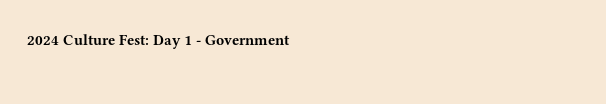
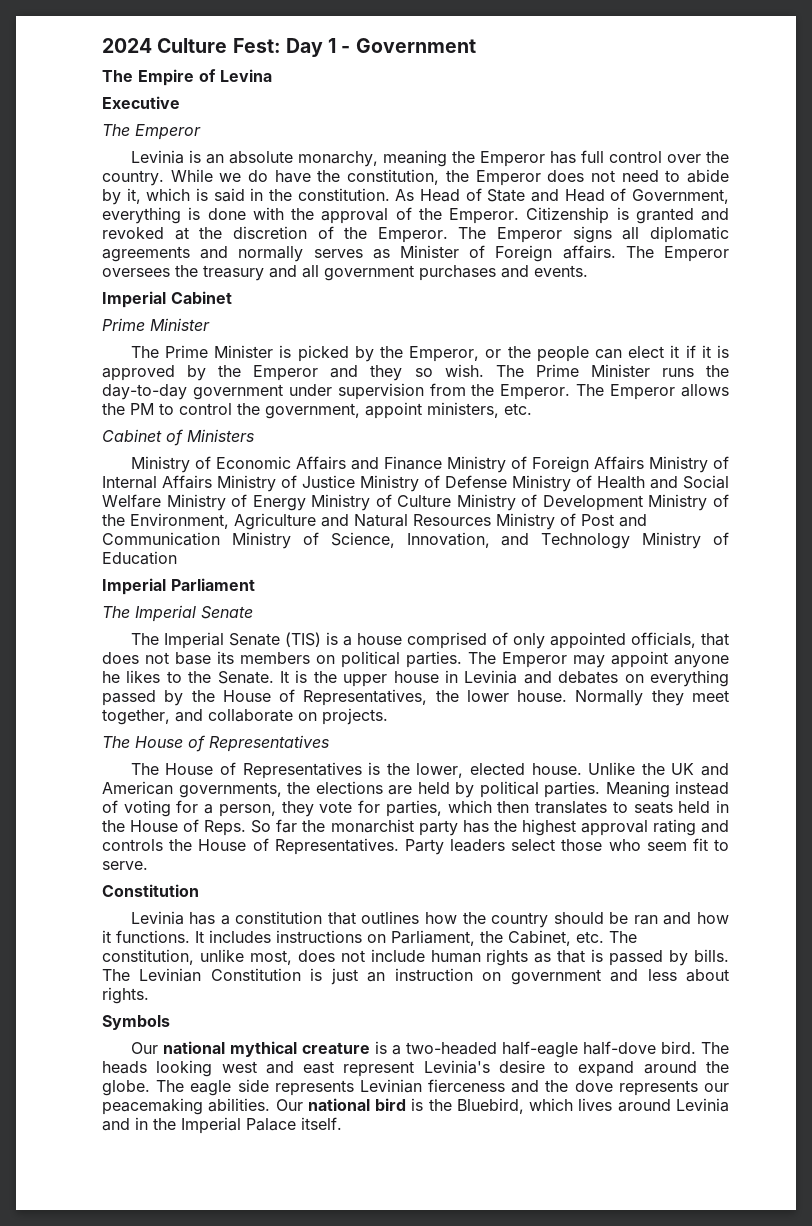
+ The Empire of Levina
+ Executive
+ The Emperor
+ Levinia is an absolute monarchy, meaning the Emperor has full control over the country. While we do have the constitution, the Emperor does not need to abide by it, which is said in the constitution. As Head of State and Head of Government, everything is done with the approval of the Emperor. Citizenship is granted and revoked at the discretion of the Emperor. The Emperor signs all diplomatic agreements and normally serves as Minister of Foreign affairs. The Emperor oversees the treasury and all government purchases and events.
+ Imperial Cabinet
+ Prime Minister
+ The Prime Minister is picked by the Emperor, or the people can elect it if it is approved by the Emperor and they so wish. The Prime Minister runs the day-to-day government under supervision from the Emperor. The Emperor allows the PM to control the government, appoint ministers, etc.
+ Cabinet of Ministers
+ Ministry of Economic Affairs and Finance Ministry of Foreign Affairs Ministry of Internal Affairs Ministry of Justice Ministry of Defense Ministry of Health and Social Welfare Ministry of Energy Ministry of Culture Ministry of Development Ministry of the Environment, Agriculture and Natural Resources Ministry of Post and Communication Ministry of Science, Innovation, and Technology Ministry of Education
+ Imperial Parliament
+ The Imperial Senate
+ The Imperial Senate (TIS) is a house comprised of only appointed officials, that does not base its members on political parties. The Emperor may appoint anyone he likes to the Senate. It is the upper house in Levinia and debates on everything passed by the House of Representatives, the lower house. Normally they meet together, and collaborate on projects.
+ The House of Representatives
+ The House of Representatives is the lower, elected house. Unlike the UK and American governments, the elections are held by political parties. Meaning instead of voting for a person, they vote for parties, which then translates to seats held in the House of Reps. So far the monarchist party has the highest approval rating and controls the House of Representatives. Party leaders select those who seem fit to serve.
+ Constitution
+ Levinia has a constitution that outlines how the country should be ran and how it functions. It includes instructions on Parliament, the Cabinet, etc. The constitution, unlike most, does not include human rights as that is passed by bills. The Levinian Constitution is just an instruction on government and less about rights.
+ Symbols
+ Our national mythical creature is a two-headed half-eagle half-dove bird. The heads looking west and east represent Levinia's desire to expand around the globe. The eagle side represents Levinian fierceness and the dove represents our peacemaking abilities. Our national bird is the Bluebird, which lives around Levinia and in the Imperial Palace itself.

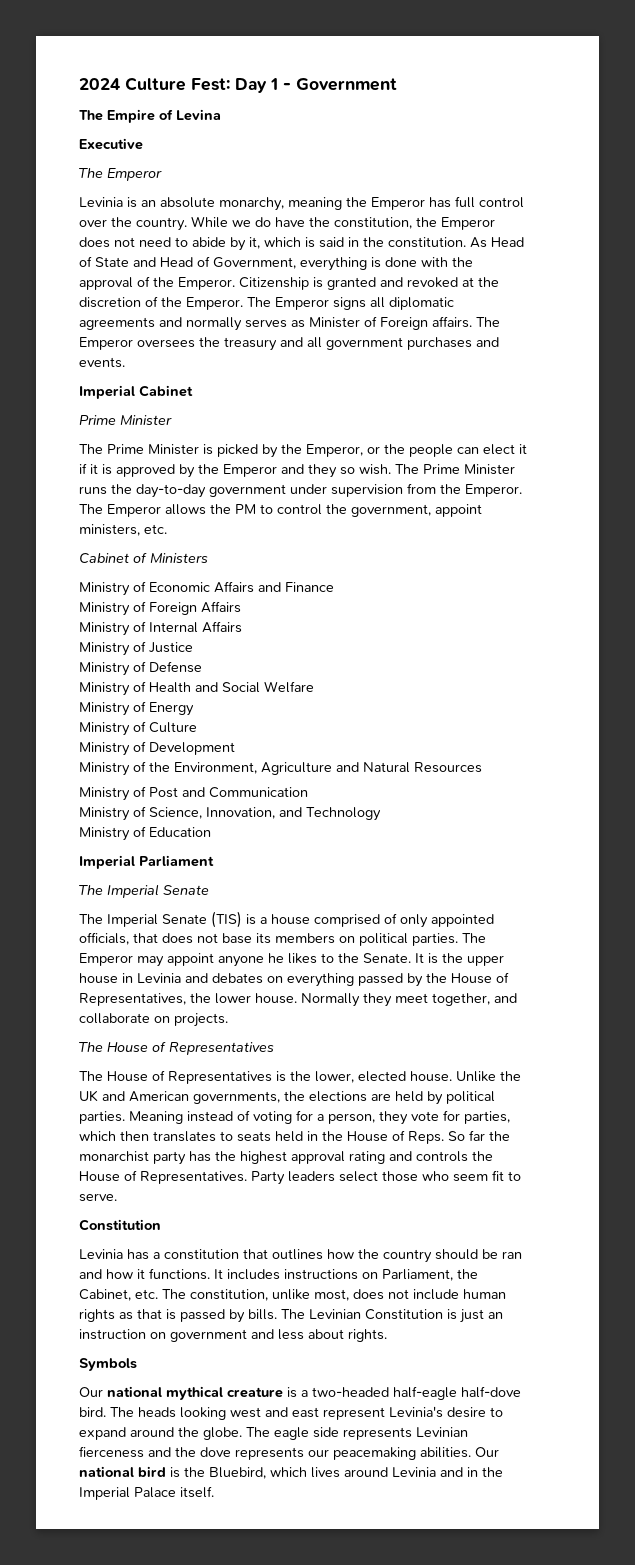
- Ministry of Economic Affairs and Finance Ministry of Foreign Affairs Ministry of Internal Affairs Ministry of Justice Ministry of Defense Ministry of Health and Social Welfare Ministry of Energy Ministry of Culture Ministry of Development Ministry of the Environment, Agriculture and Natural Resources Ministry of Post and Communication Ministry of Science, Innovation, and Technology Ministry of Education
+ Ministry of Economic Affairs and Finance
+ Ministry of Foreign Affairs
+ Ministry of Internal Affairs
+ Ministry of Justice
+ Ministry of Defense
+ Ministry of Health and Social Welfare
+ Ministry of Energy
+ Ministry of Culture
+ Ministry of Development
+ Ministry of the Environment, Agriculture and Natural Resources
+ Ministry of Post and Communication
+ Ministry of Science, Innovation, and Technology
+ Ministry of Education

